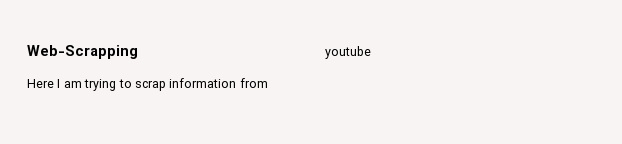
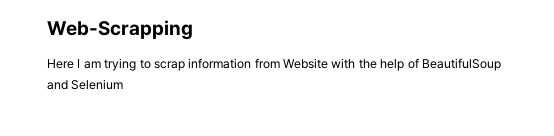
- Here I am trying to scrap information from youtube
+ Here I am trying to scrap information from Website with the help of BeautifulSoup and Selenium

